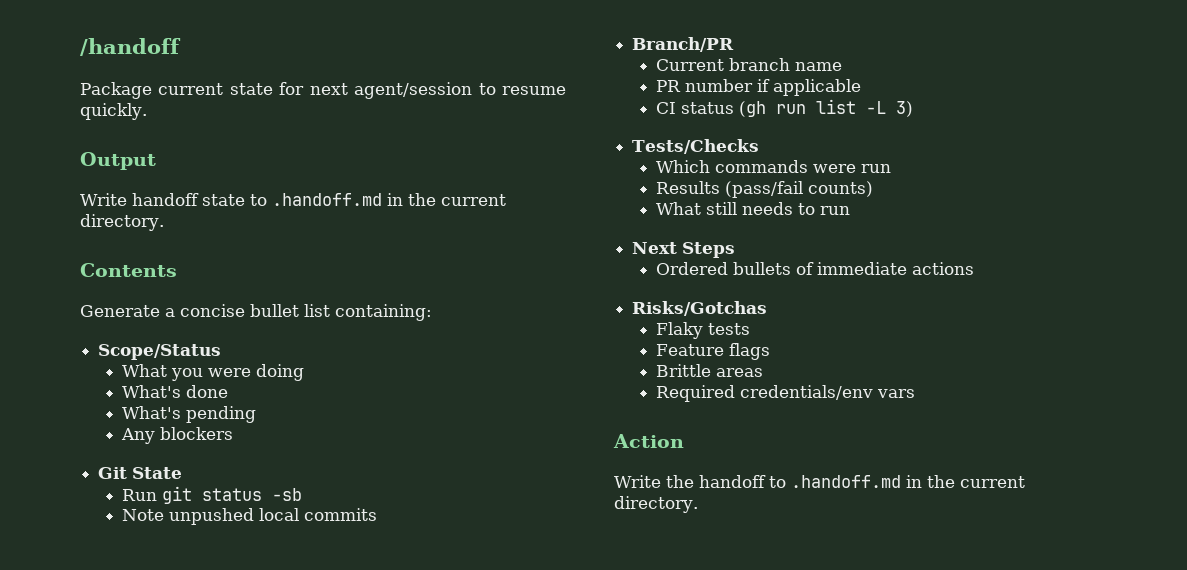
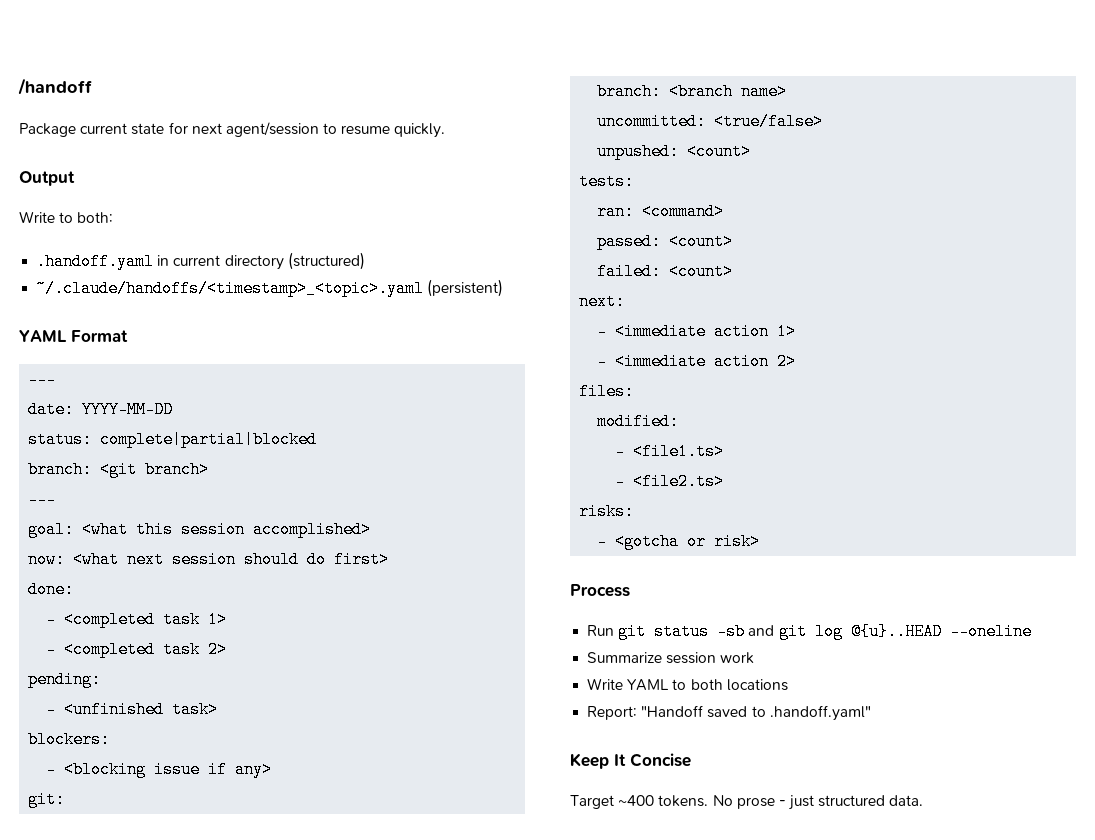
- Write handoff state to .handoff.md in the current directory.
- Contents
- Generate a concise bullet list containing:
- Scope/Status
- What you were doing
- What's done
- What's pending
- Any blockers
- Git State
- Run git status -sb
- Note unpushed local commits
- Branch/PR
- Current branch name
- PR number if applicable
- CI status (gh run list -L 3)
- Tests/Checks
- Which commands were run
- Results (pass/fail counts)
- What still needs to run
- Next Steps
- Ordered bullets of immediate actions
- Risks/Gotchas
- Flaky tests
- Feature flags
- Brittle areas
- Required credentials/env vars
- Action
- Write the handoff to .handoff.md in the current directory.
+ Write to both:
+ .handoff.yaml in current directory (structured)
+ ~/.claude/handoffs/<timestamp>_<topic>.yaml (persistent)
+ YAML Format
+ ---
+ date: YYYY-MM-DD
+ status: complete|partial|blocked
+ branch: <git branch>
+ ---
+ goal: <what this session accomplished>
+ now: <what next session should do first>
+ done:
+ - <completed task 1>
+ - <completed task 2>
+ pending:
+ - <unfinished task>
+ blockers:
+ - <blocking issue if any>
+ git:
+ branch: <branch name>
+ uncommitted: <true/false>
+ unpushed: <count>
+ tests:
+ ran: <command>
+ passed: <count>
+ failed: <count>
+ next:
+ - <immediate action 1>
+ - <immediate action 2>
+ files:
+ modified:
+ - <file1.ts>
+ - <file2.ts>
+ risks:
+ - <gotcha or risk>
+ Process
+ Run git status -sb and git log @{u}..HEAD --oneline
+ Summarize session work
+ Write YAML to both locations
+ Report: "Handoff saved to .handoff.yaml"
+ Keep It Concise
+ Target ~400 tokens. No prose - just structured data.

